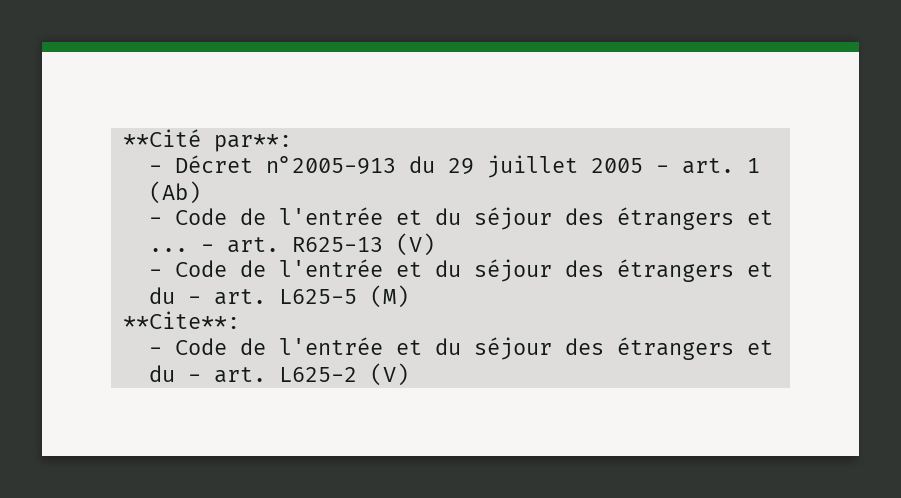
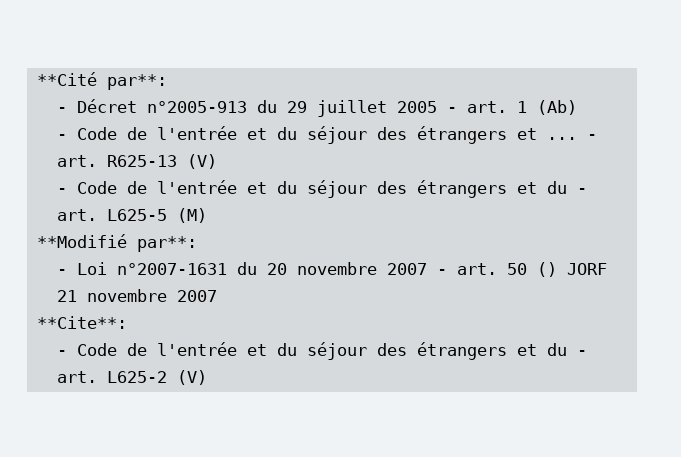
+ **Modifié par**:
+ - Loi n°2007-1631 du 20 novembre 2007 - art. 50 () JORF 21 novembre 2007

